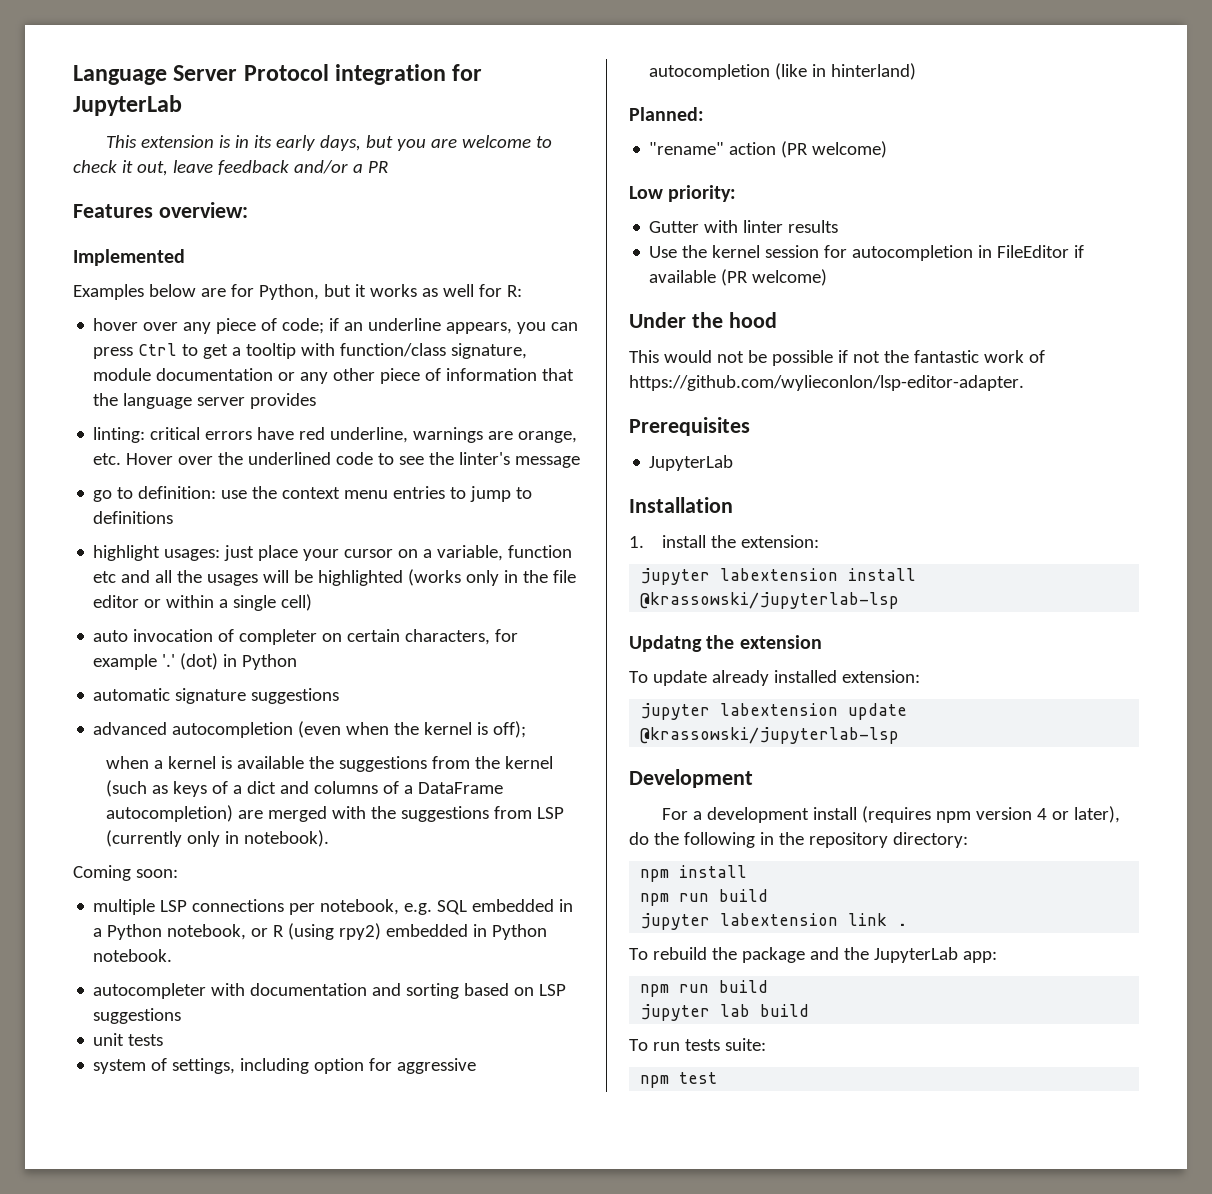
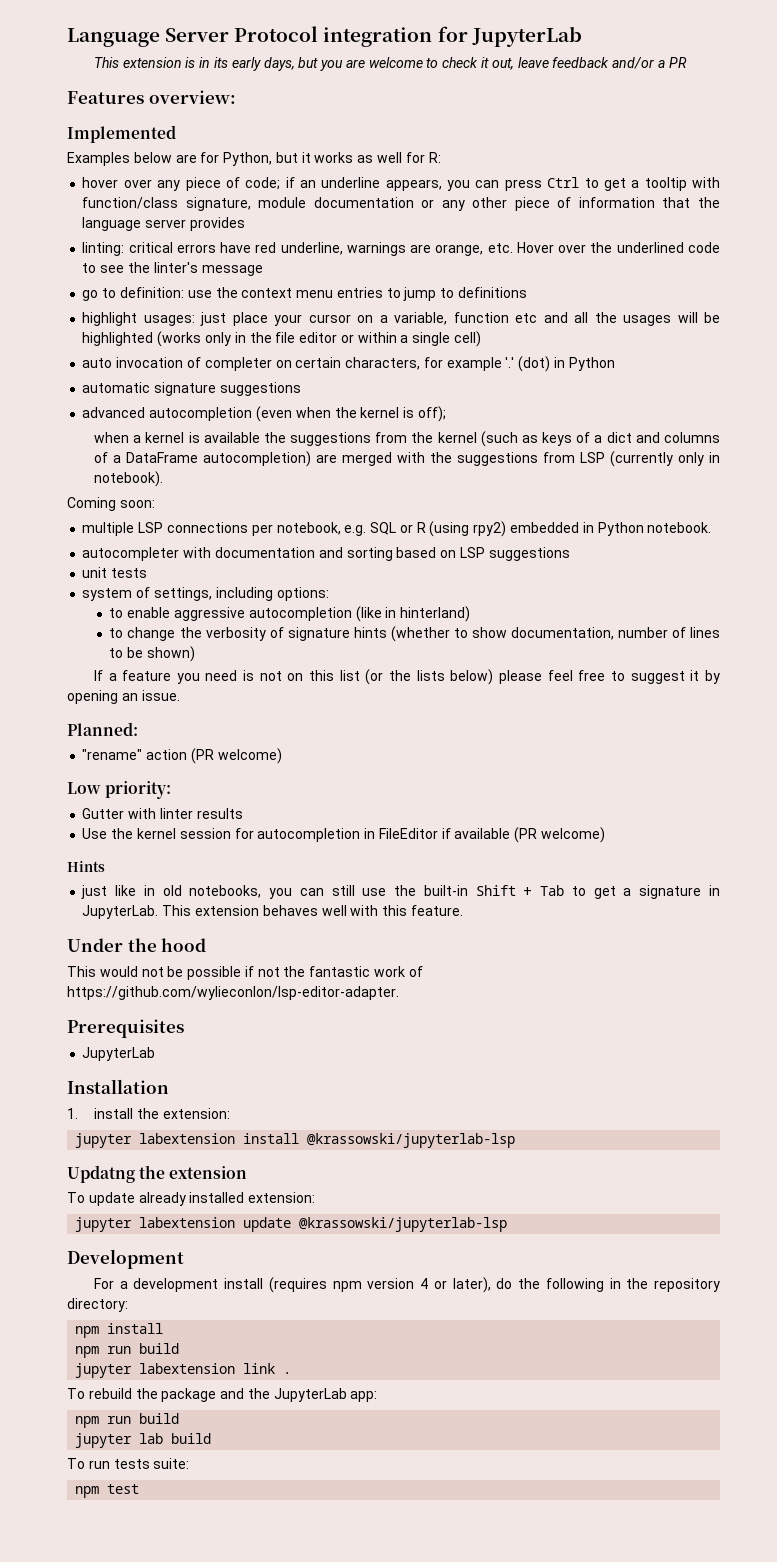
- multiple LSP connections per notebook, e.g. SQL embedded in a Python notebook, or R (using rpy2) embedded in Python notebook.
+ multiple LSP connections per notebook, e.g. SQL or R (using rpy2) embedded in Python notebook.
- system of settings, including option for aggressive autocompletion (like in hinterland)
+ system of settings, including options:
+ to enable aggressive autocompletion (like in hinterland)
+ to change the verbosity of signature hints (whether to show documentation, number of lines to be shown)
+ If a feature you need is not on this list (or the lists below) please feel free to suggest it by opening an issue.
+ Hints
+ just like in old notebooks, you can still use the built-in Shift + Tab to get a signature in JupyterLab. This extension behaves well with this feature.

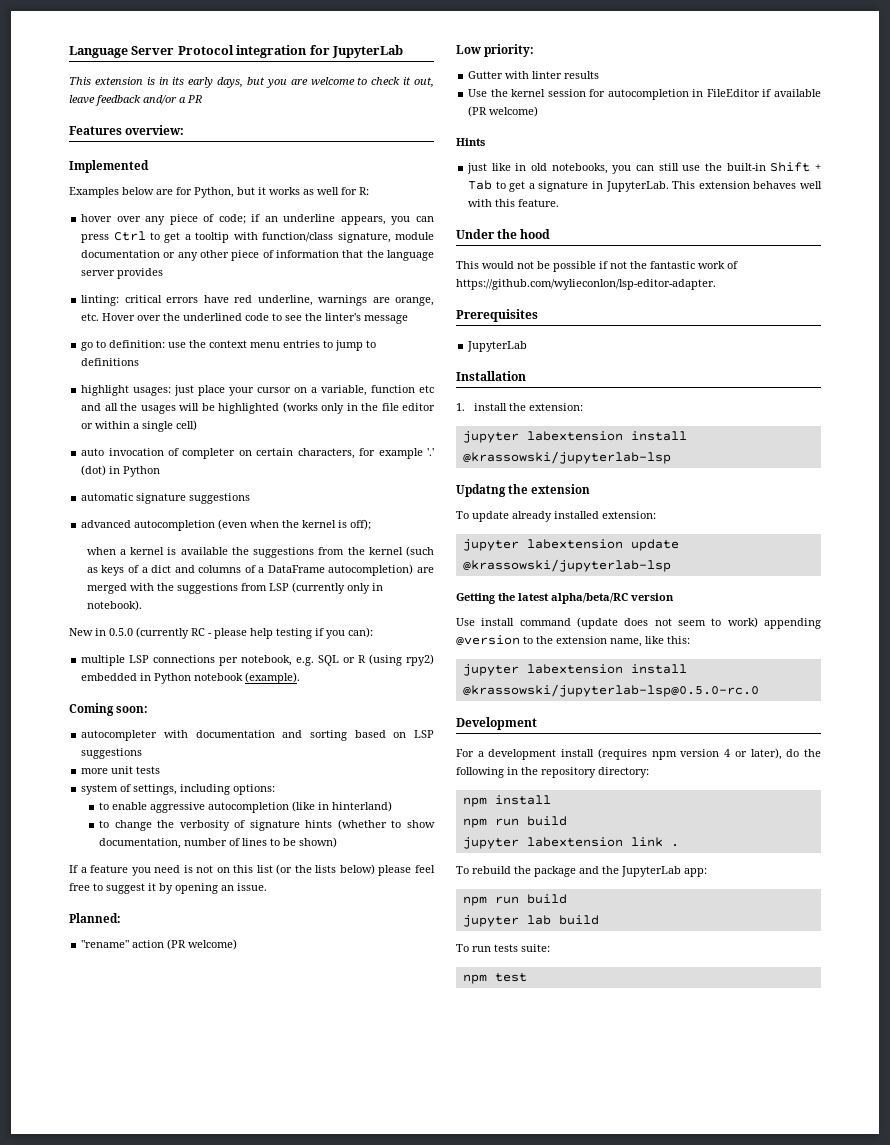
- Coming soon:
+ New in 0.5.0 (currently RC - please help testing if you can):
- multiple LSP connections per notebook, e.g. SQL or R (using rpy2) embedded in Python notebook.
+ multiple LSP connections per notebook, e.g. SQL or R (using rpy2) embedded in Python notebook (example).
+ Coming soon:
- unit tests
+ more unit tests
+ Getting the latest alpha/beta/RC version
+ Use install command (update does not seem to work) appending @version to the extension name, like this:
+ jupyter labextension install @krassowski/jupyterlab-lsp@0.5.0-rc.0

